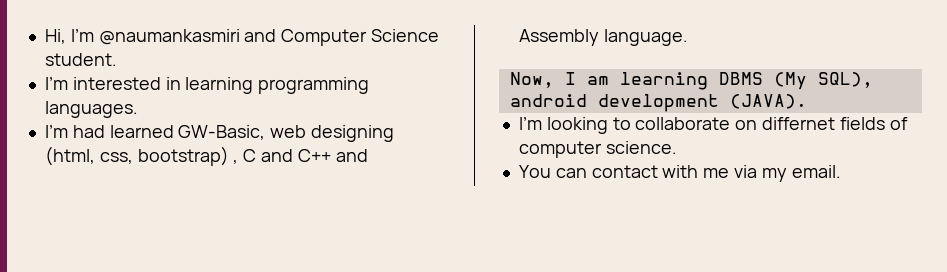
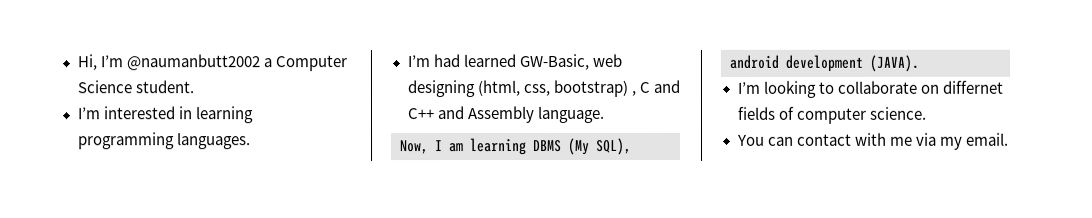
- Hi, I’m @naumankasmiri and Computer Science student.
+ Hi, I’m @naumanbutt2002 a Computer Science student.

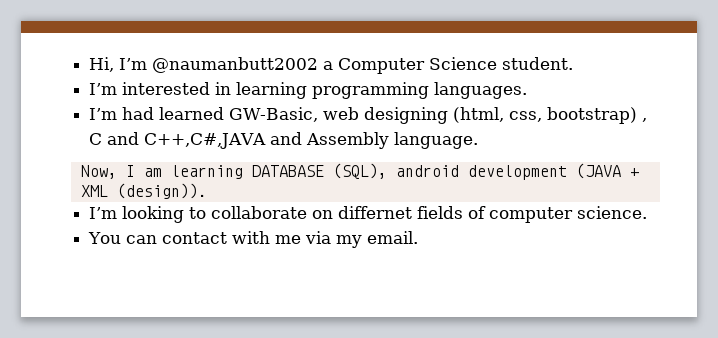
- I’m had learned GW-Basic, web designing (html, css, bootstrap) , C and C++ and Assembly language.
+ I’m had learned GW-Basic, web designing (html, css, bootstrap) , C and C++,C#,JAVA and Assembly language.
- Now, I am learning DBMS (My SQL), android development (JAVA).
+ Now, I am learning DATABASE (SQL), android development (JAVA + XML (design)).

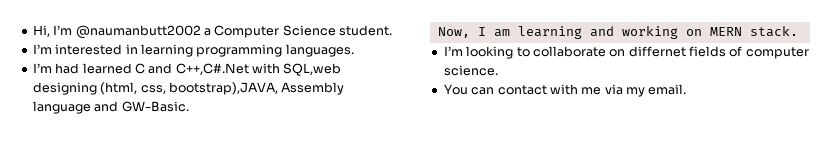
- I’m had learned GW-Basic, web designing (html, css, bootstrap) , C and C++,C#,JAVA and Assembly language.
- Now, I am learning DATABASE (SQL), android development (JAVA + XML (design)).
+ I’m had learned C and C++,C#.Net with SQL,web designing (html, css, bootstrap),JAVA, Assembly language and GW-Basic.
+ Now, I am learning and working on MERN stack.

